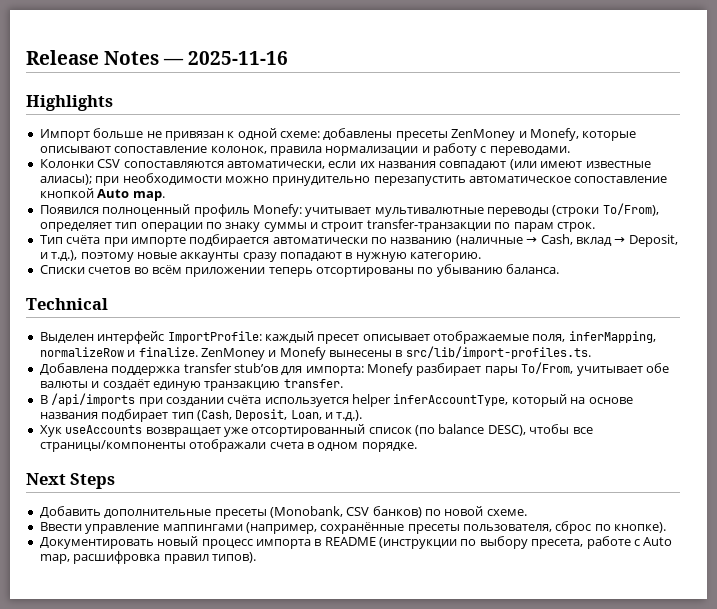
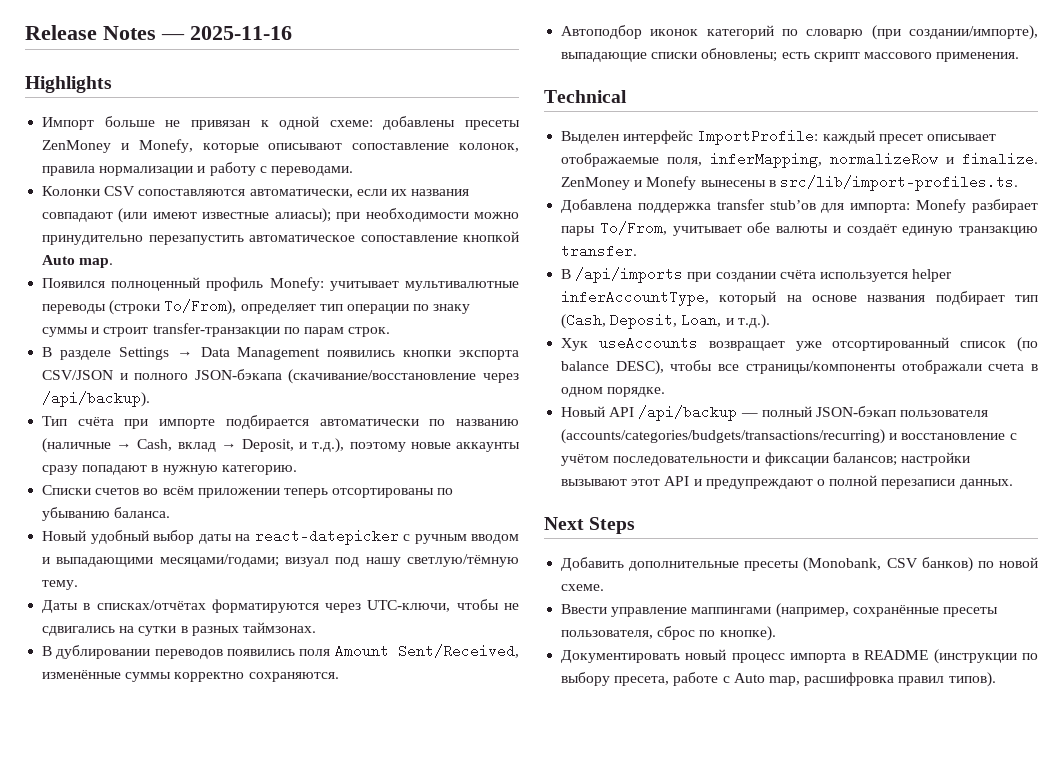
+ В разделе Settings → Data Management появились кнопки экспорта CSV/JSON и полного JSON-бэкапа (скачивание/восстановление через /api/backup).
+ Новый удобный выбор даты на react-datepicker с ручным вводом и выпадающими месяцами/годами; визуал под нашу светлую/тёмную тему.
+ Даты в списках/отчётах форматируются через UTC-ключи, чтобы не сдвигались на сутки в разных таймзонах.
+ В дублировании переводов появились поля Amount Sent/Received, изменённые суммы корректно сохраняются.
+ Автоподбор иконок категорий по словарю (при создании/импорте), выпадающие списки обновлены; есть скрипт массового применения.
+ Новый API /api/backup — полный JSON-бэкап пользователя (accounts/categories/budgets/transactions/recurring) и восстановление с учётом последовательности и фиксации балансов; настройки вызывают этот API и предупреждают о полной перезаписи данных.

